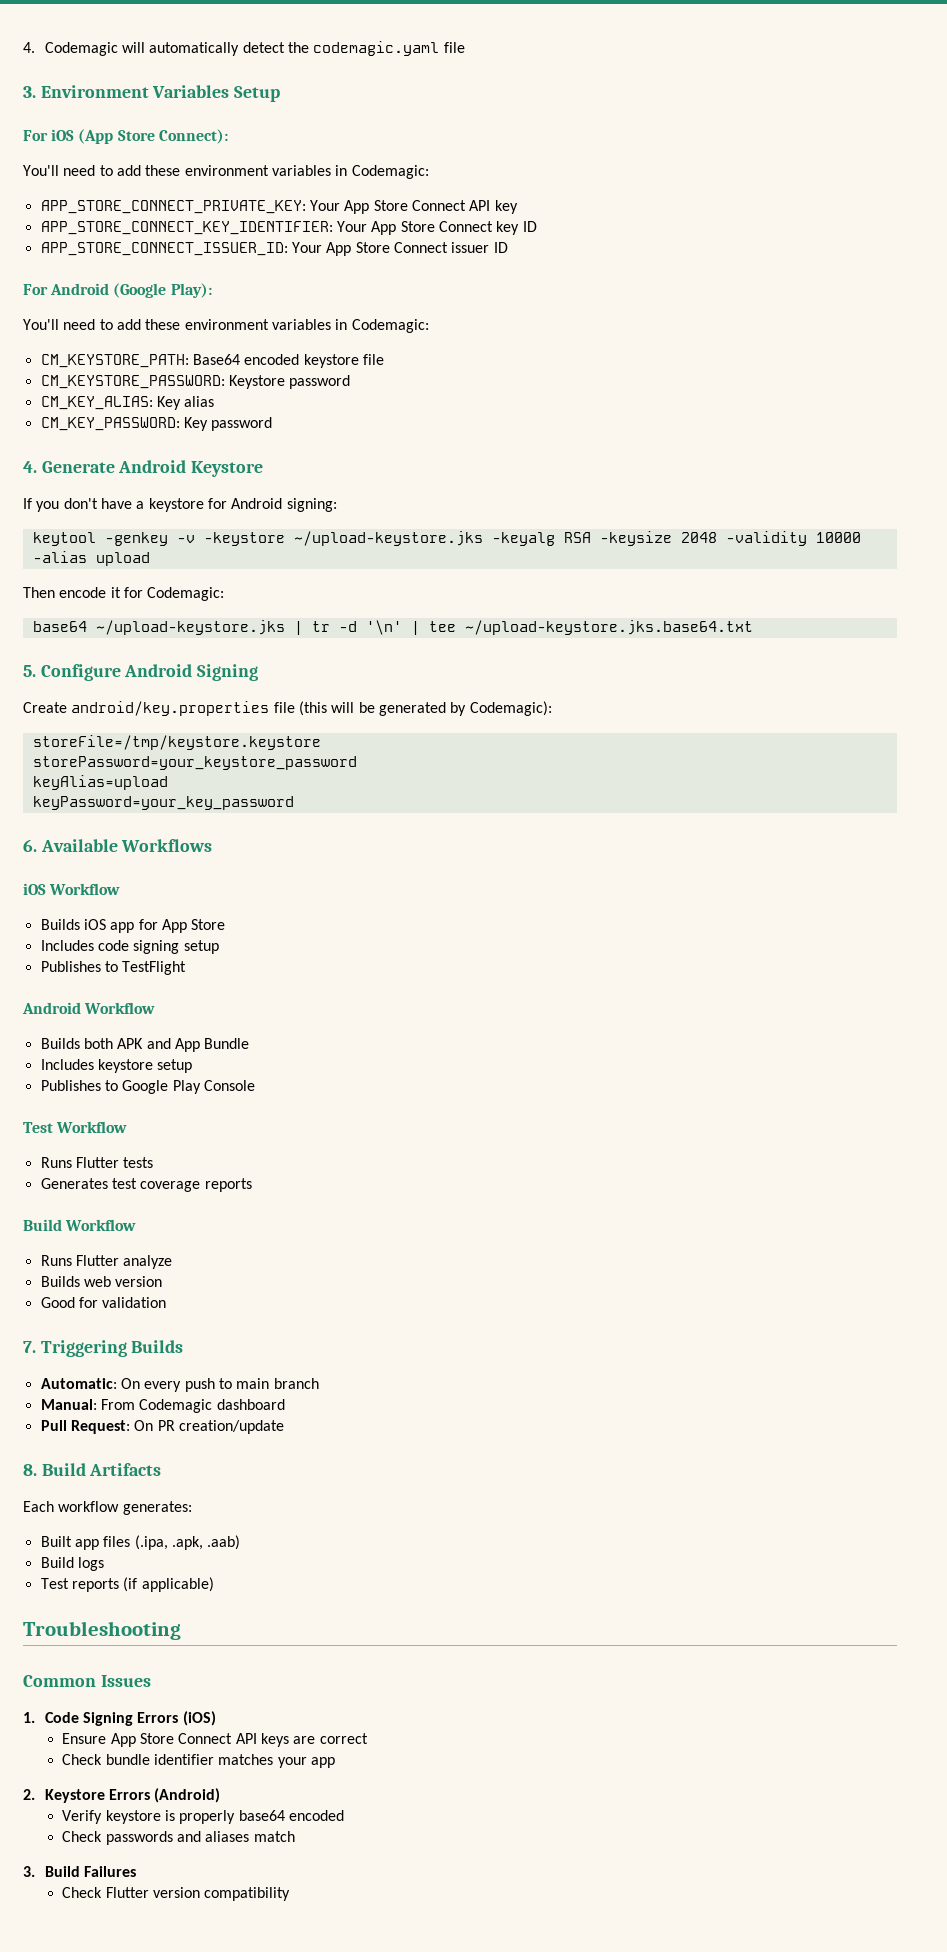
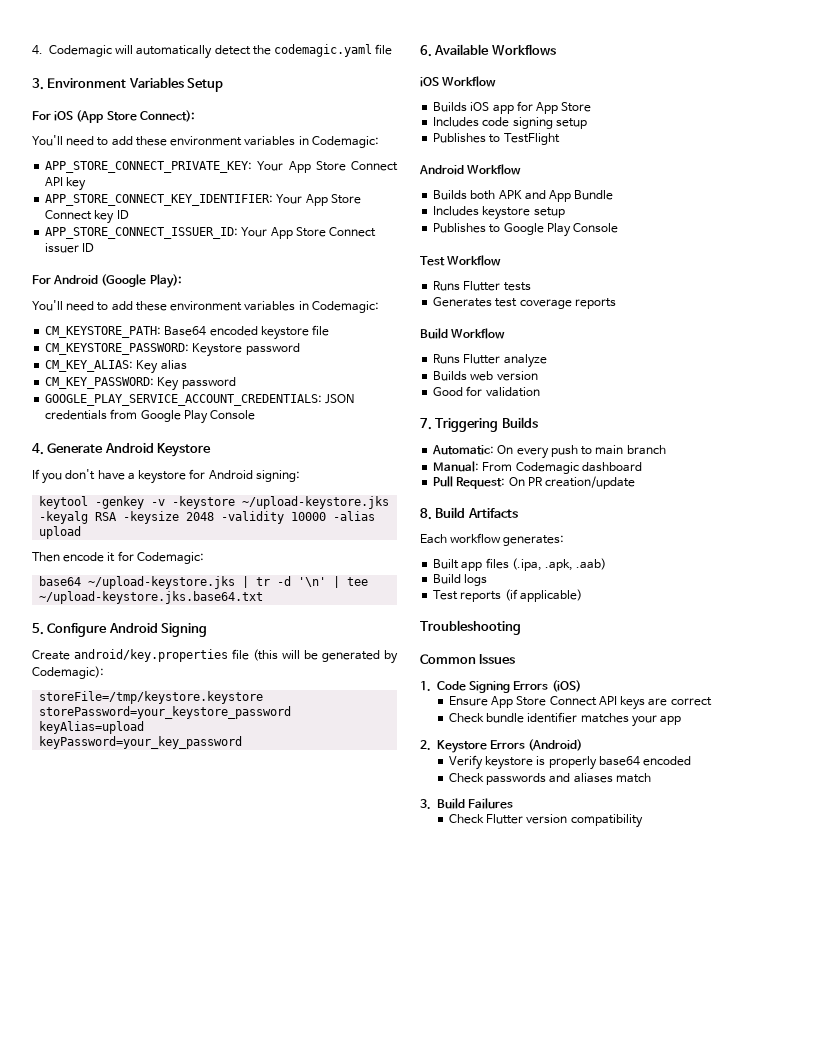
+ GOOGLE_PLAY_SERVICE_ACCOUNT_CREDENTIALS: JSON credentials from Google Play Console

